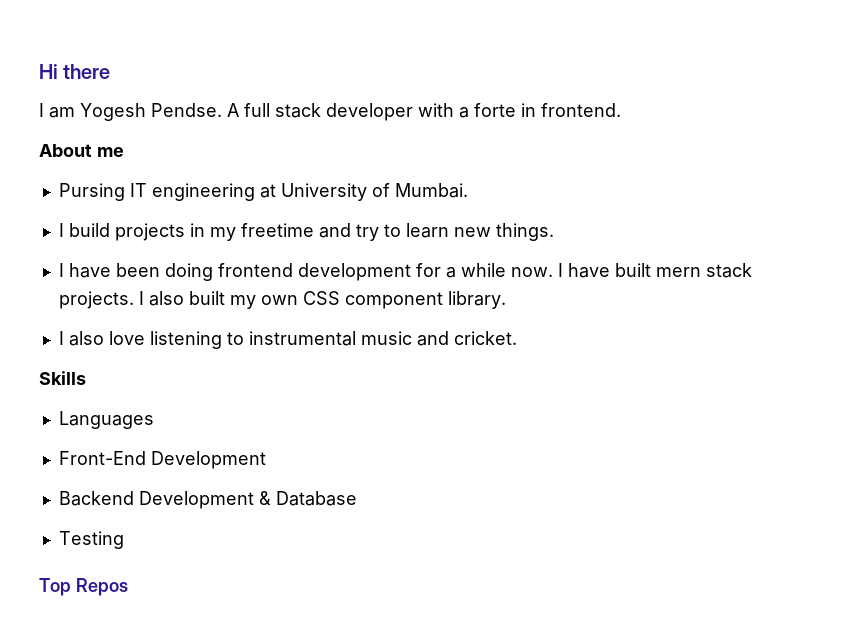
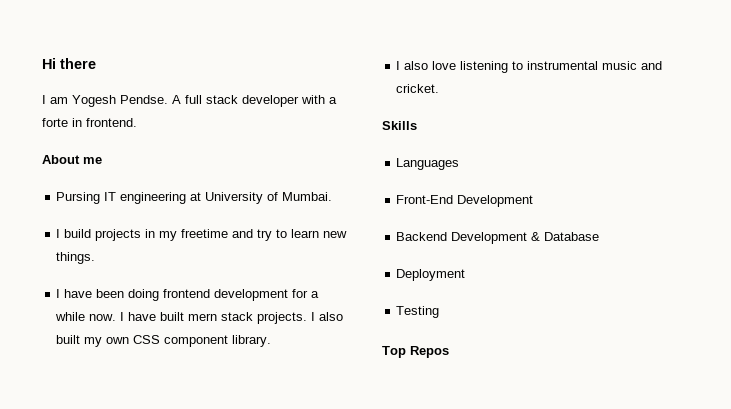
+ Deployment

